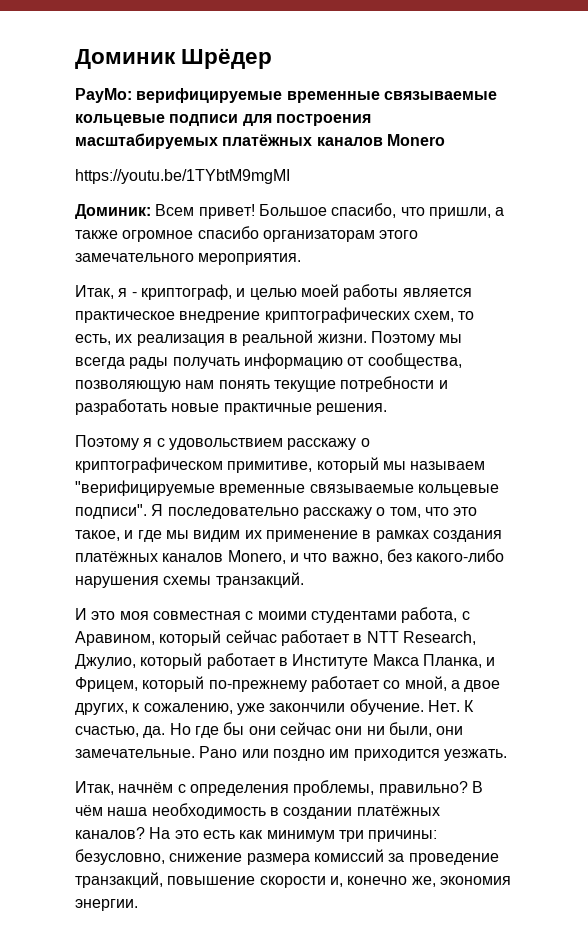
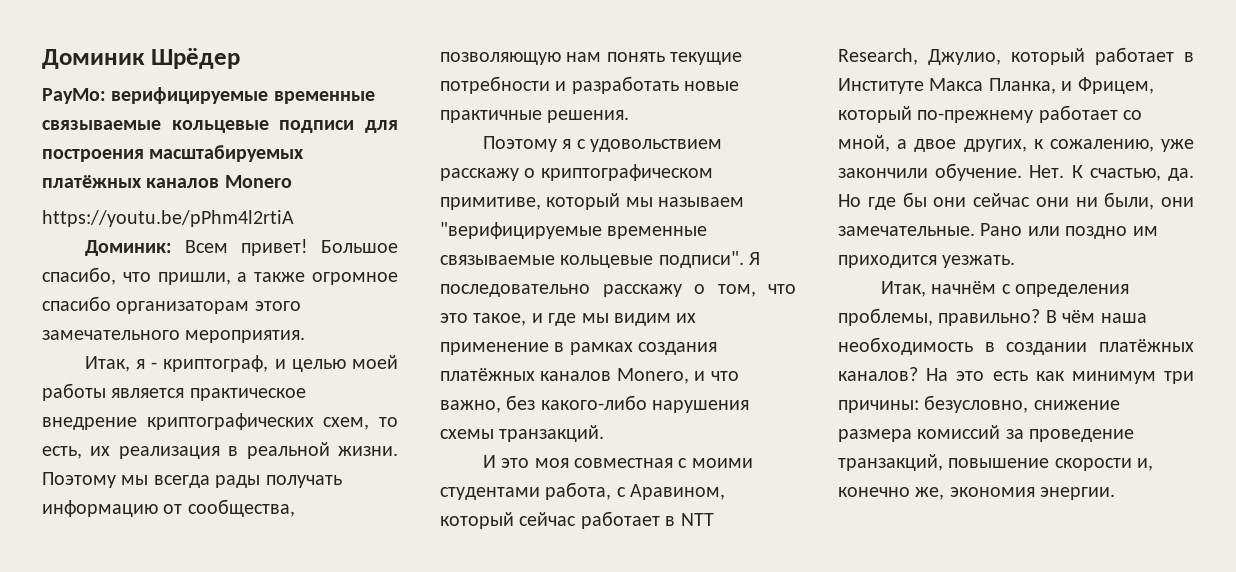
- https://youtu.be/1TYbtM9mgMI
+ https://youtu.be/pPhm4l2rtiA

